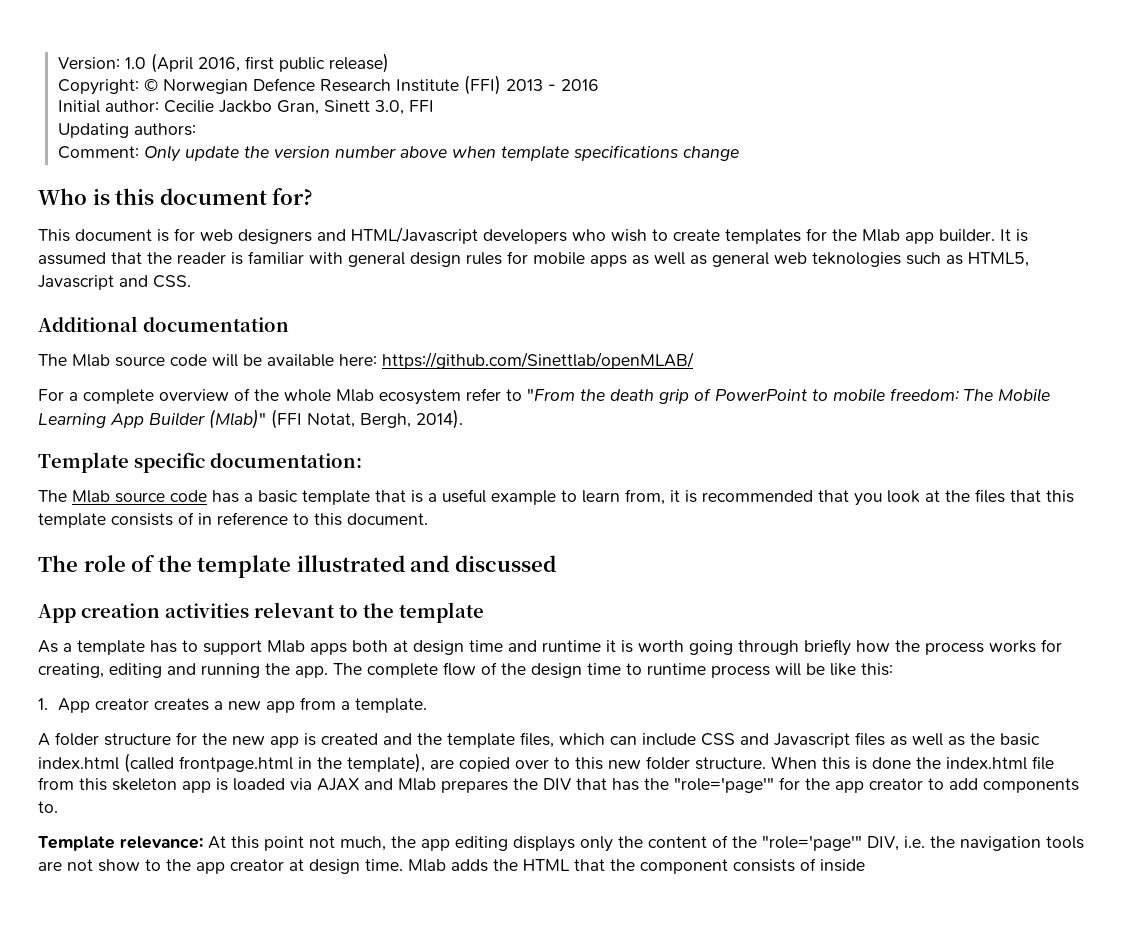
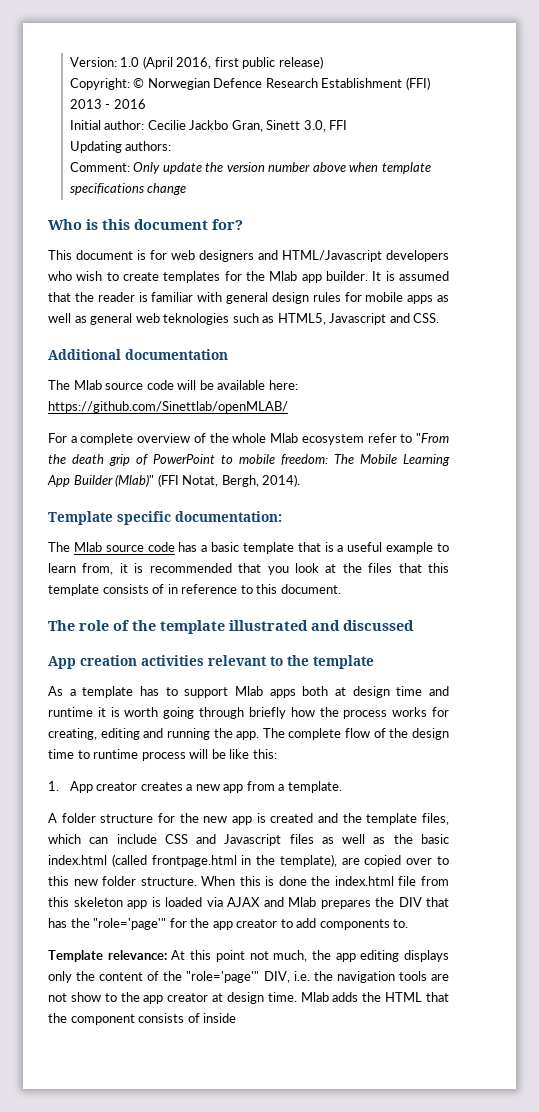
- Copyright: © Norwegian Defence Research Institute (FFI) 2013 - 2016
+ Copyright: © Norwegian Defence Research Establishment (FFI) 2013 - 2016

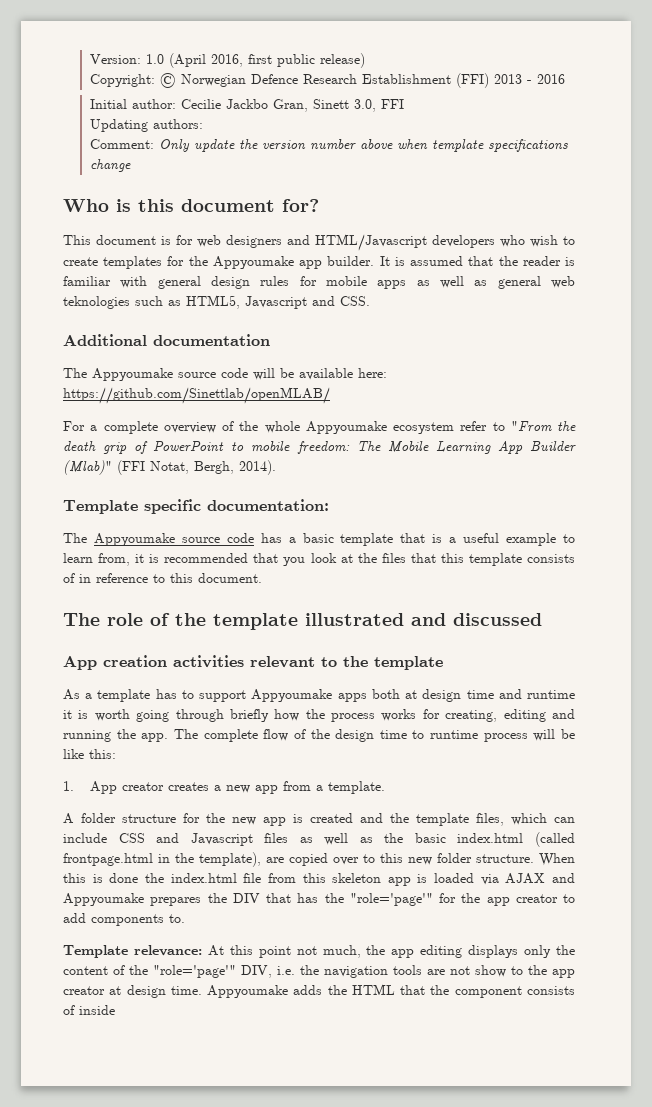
- This document is for web designers and HTML/Javascript developers who wish to create templates for the Mlab app builder.
+ This document is for web designers and HTML/Javascript developers who wish to create templates for the Appyoumake app builder.
- The Mlab source code will be available here: https://github.com/Sinettlab/openMLAB/
+ The Appyoumake source code will be available here: https://github.com/Sinettlab/openMLAB/
- For a complete overview of the whole Mlab ecosystem refer to "From the death grip of PowerPoint to mobile freedom: The Mobile Learning App Builder (Mlab)" (FFI Notat, Bergh, 2014).
+ For a complete overview of the whole Appyoumake ecosystem refer to "From the death grip of PowerPoint to mobile freedom: The Mobile Learning App Builder (Mlab)" (FFI Notat, Bergh, 2014).
- The Mlab source code has a basic template that is a useful example to learn from, it is recommended that you look at the files that this template consists of in reference to this document.
+ The Appyoumake source code has a basic template that is a useful example to learn from, it is recommended that you look at the files that this template consists of in reference to this document.
- As a template has to support Mlab apps both at design time and runtime it is worth going through briefly how the process works for creating, editing and running the app.
+ As a template has to support Appyoumake apps both at design time and runtime it is worth going through briefly how the process works for creating, editing and running the app.
- When this is done the index.html file from this skeleton app is loaded via AJAX and Mlab prepares the DIV that has the "role='page'" for the app creator to add components to.
+ When this is done the index.html file from this skeleton app is loaded via AJAX and Appyoumake prepares the DIV that has the "role='page'" for the app creator to add components to.
- Mlab adds the HTML that the component consists of inside
+ Appyoumake adds the HTML that the component consists of inside

